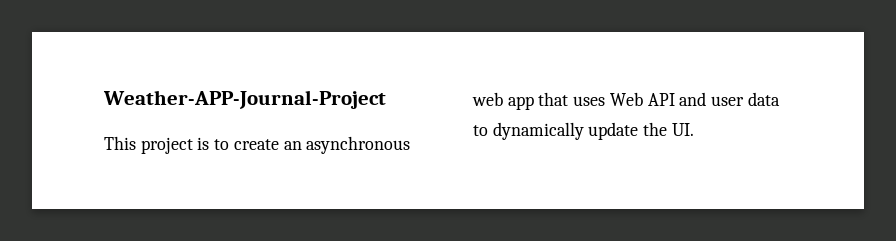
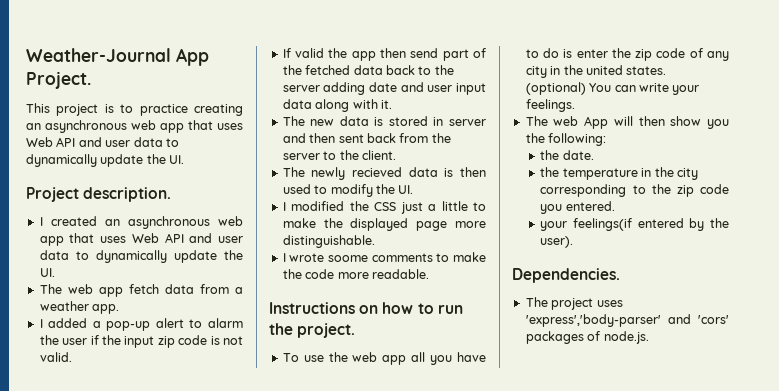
- Weather-APP-Journal-Project
+ Weather-Journal App Project.
- This project is to create an asynchronous web app that uses Web API and user data to dynamically update the UI.
+ This project is to practice creating an asynchronous web app that uses Web API and user data to dynamically update the UI.
+ Project description.
+ I created an asynchronous web app that uses Web API and user data to dynamically update the UI.
+ The web app fetch data from a weather app.
+ I added a pop-up alert to alarm the user if the input zip code is not valid.
+ If valid the app then send part of the fetched data back to the server adding date and user input data along with it.
+ The new data is stored in server and then sent back from the server to the client.
+ The newly recieved data is then used to modify the UI.
+ I modified the CSS just a little to make the displayed page more distinguishable.
+ I wrote soome comments to make the code more readable.
+ Instructions on how to run the project.
+ To use the web app all you have to do is enter the zip code of any city in the united states. (optional) You can write your feelings.
+ The web App will then show you the following:
+ the date.
+ the temperature in the city corresponding to the zip code you entered.
+ your feelings(if entered by the user).
+ Dependencies.
+ The project uses 'express','body-parser' and 'cors' packages of node.js.

